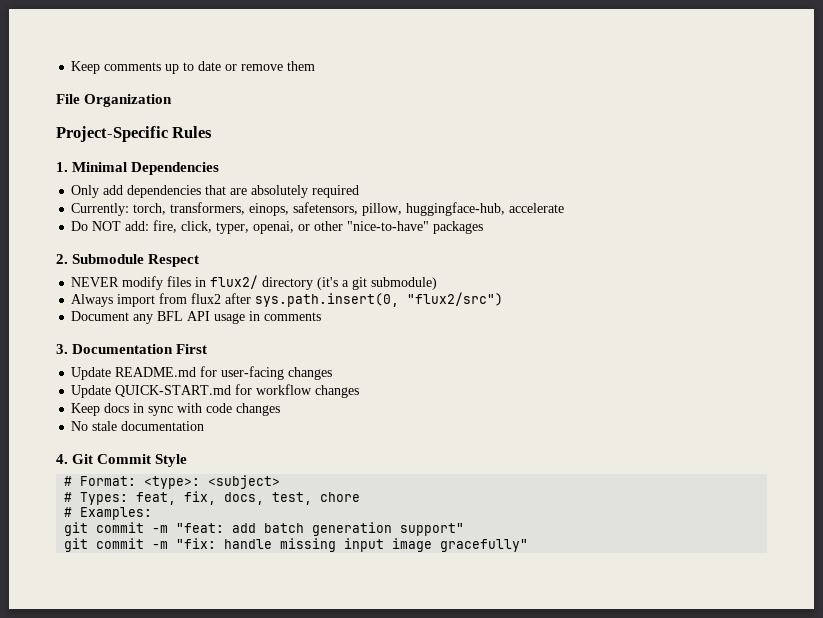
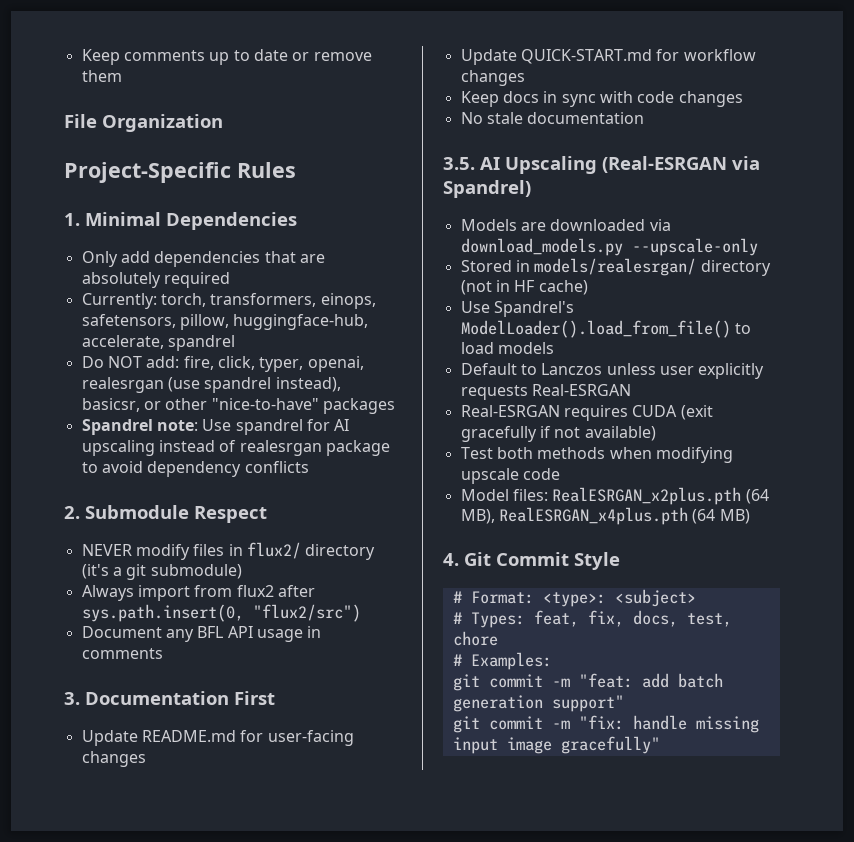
- Currently: torch, transformers, einops, safetensors, pillow, huggingface-hub, accelerate
+ Currently: torch, transformers, einops, safetensors, pillow, huggingface-hub, accelerate, spandrel
- Do NOT add: fire, click, typer, openai, or other "nice-to-have" packages
+ Do NOT add: fire, click, typer, openai, realesrgan (use spandrel instead), basicsr, or other "nice-to-have" packages
+ Spandrel note: Use spandrel for AI upscaling instead of realesrgan package to avoid dependency conflicts
+ 3.5. AI Upscaling (Real-ESRGAN via Spandrel)
+ Models are downloaded via download_models.py --upscale-only
+ Stored in models/realesrgan/ directory (not in HF cache)
+ Use Spandrel's ModelLoader().load_from_file() to load models
+ Default to Lanczos unless user explicitly requests Real-ESRGAN
+ Real-ESRGAN requires CUDA (exit gracefully if not available)
+ Test both methods when modifying upscale code
+ Model files: RealESRGAN_x2plus.pth (64 MB), RealESRGAN_x4plus.pth (64 MB)

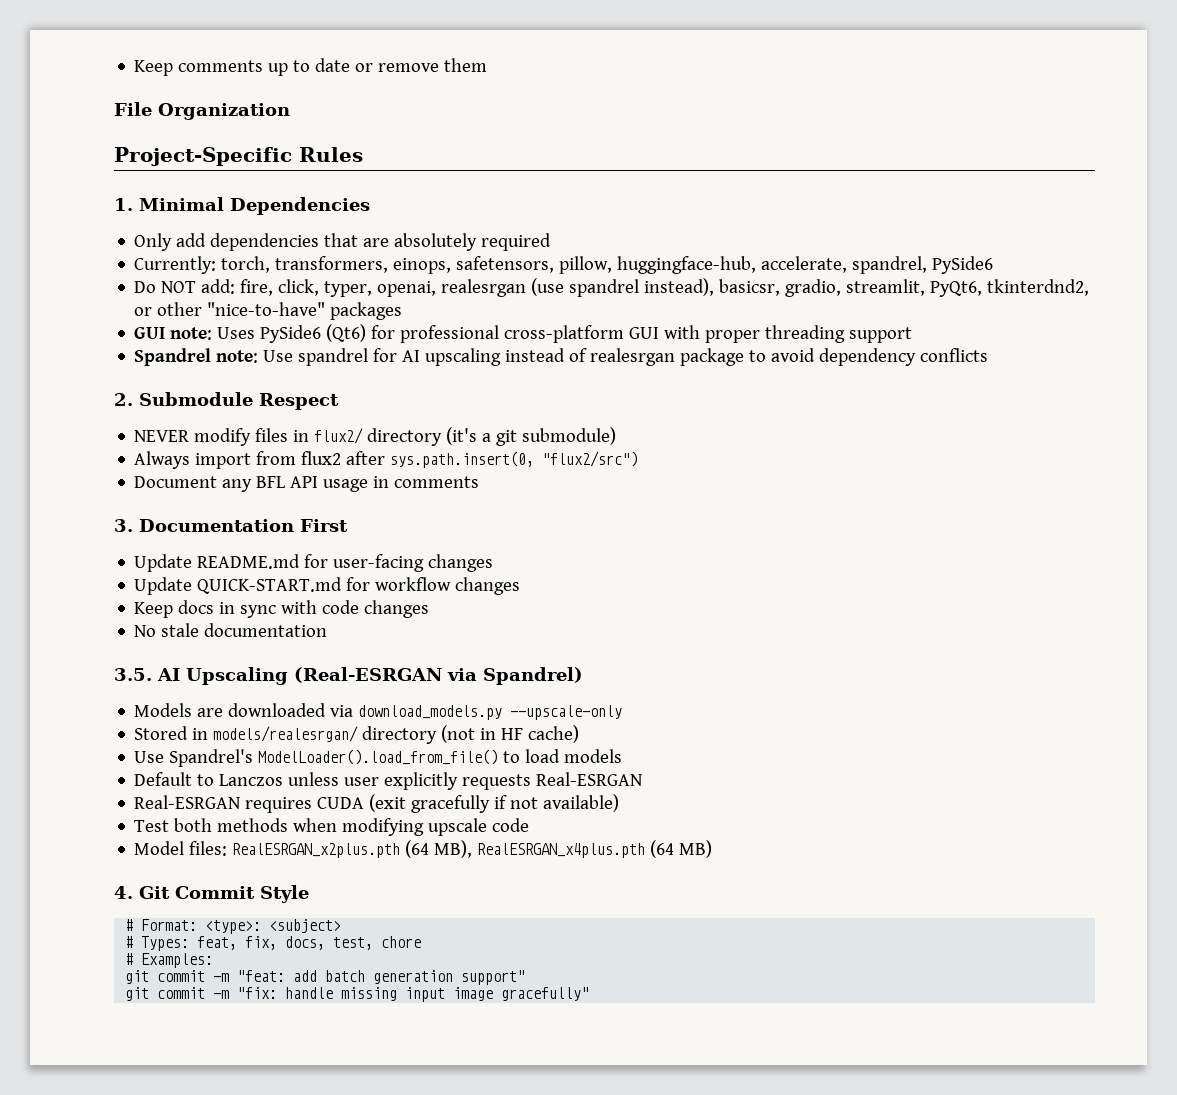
- Currently: torch, transformers, einops, safetensors, pillow, huggingface-hub, accelerate, spandrel
+ Currently: torch, transformers, einops, safetensors, pillow, huggingface-hub, accelerate, spandrel, PySide6
- Do NOT add: fire, click, typer, openai, realesrgan (use spandrel instead), basicsr, or other "nice-to-have" packages
+ Do NOT add: fire, click, typer, openai, realesrgan (use spandrel instead), basicsr, gradio, streamlit, PyQt6, tkinterdnd2, or other "nice-to-have" packages
+ GUI note: Uses PySide6 (Qt6) for professional cross-platform GUI with proper threading support

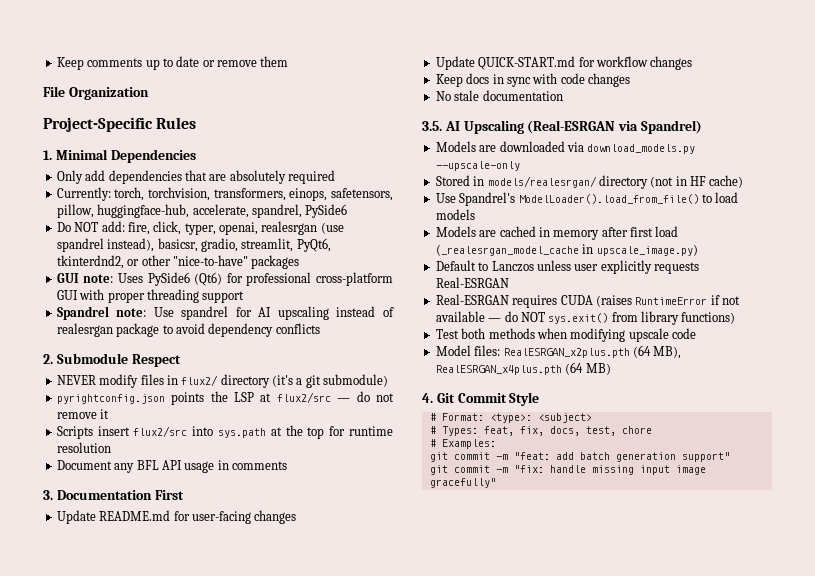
- Currently: torch, transformers, einops, safetensors, pillow, huggingface-hub, accelerate, spandrel, PySide6
+ Currently: torch, torchvision, transformers, einops, safetensors, pillow, huggingface-hub, accelerate, spandrel, PySide6
- Always import from flux2 after sys.path.insert(0, "flux2/src")
+ pyrightconfig.json points the LSP at flux2/src — do not remove it
+ Scripts insert flux2/src into sys.path at the top for runtime resolution
+ Models are cached in memory after first load (_realesrgan_model_cache in upscale_image.py)
- Real-ESRGAN requires CUDA (exit gracefully if not available)
+ Real-ESRGAN requires CUDA (raises RuntimeError if not available — do NOT sys.exit() from library functions)

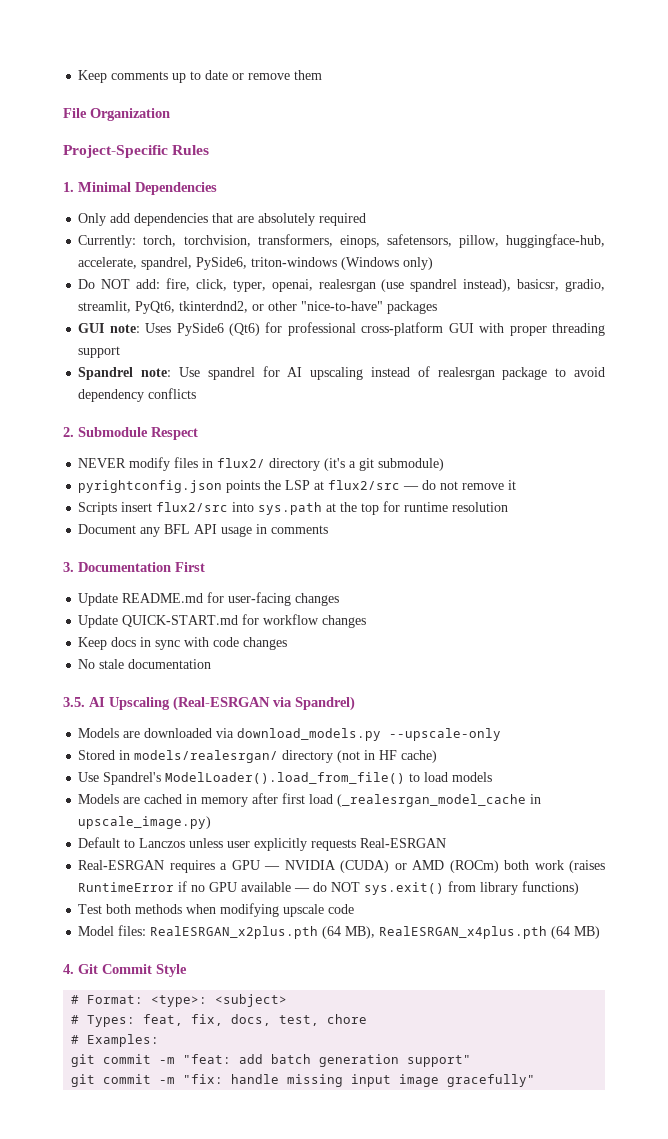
- Currently: torch, torchvision, transformers, einops, safetensors, pillow, huggingface-hub, accelerate, spandrel, PySide6
+ Currently: torch, torchvision, transformers, einops, safetensors, pillow, huggingface-hub, accelerate, spandrel, PySide6, triton-windows (Windows only)
- Real-ESRGAN requires CUDA (raises RuntimeError if not available — do NOT sys.exit() from library functions)
+ Real-ESRGAN requires a GPU — NVIDIA (CUDA) or AMD (ROCm) both work (raises RuntimeError if no GPU available — do NOT sys.exit() from library functions)

